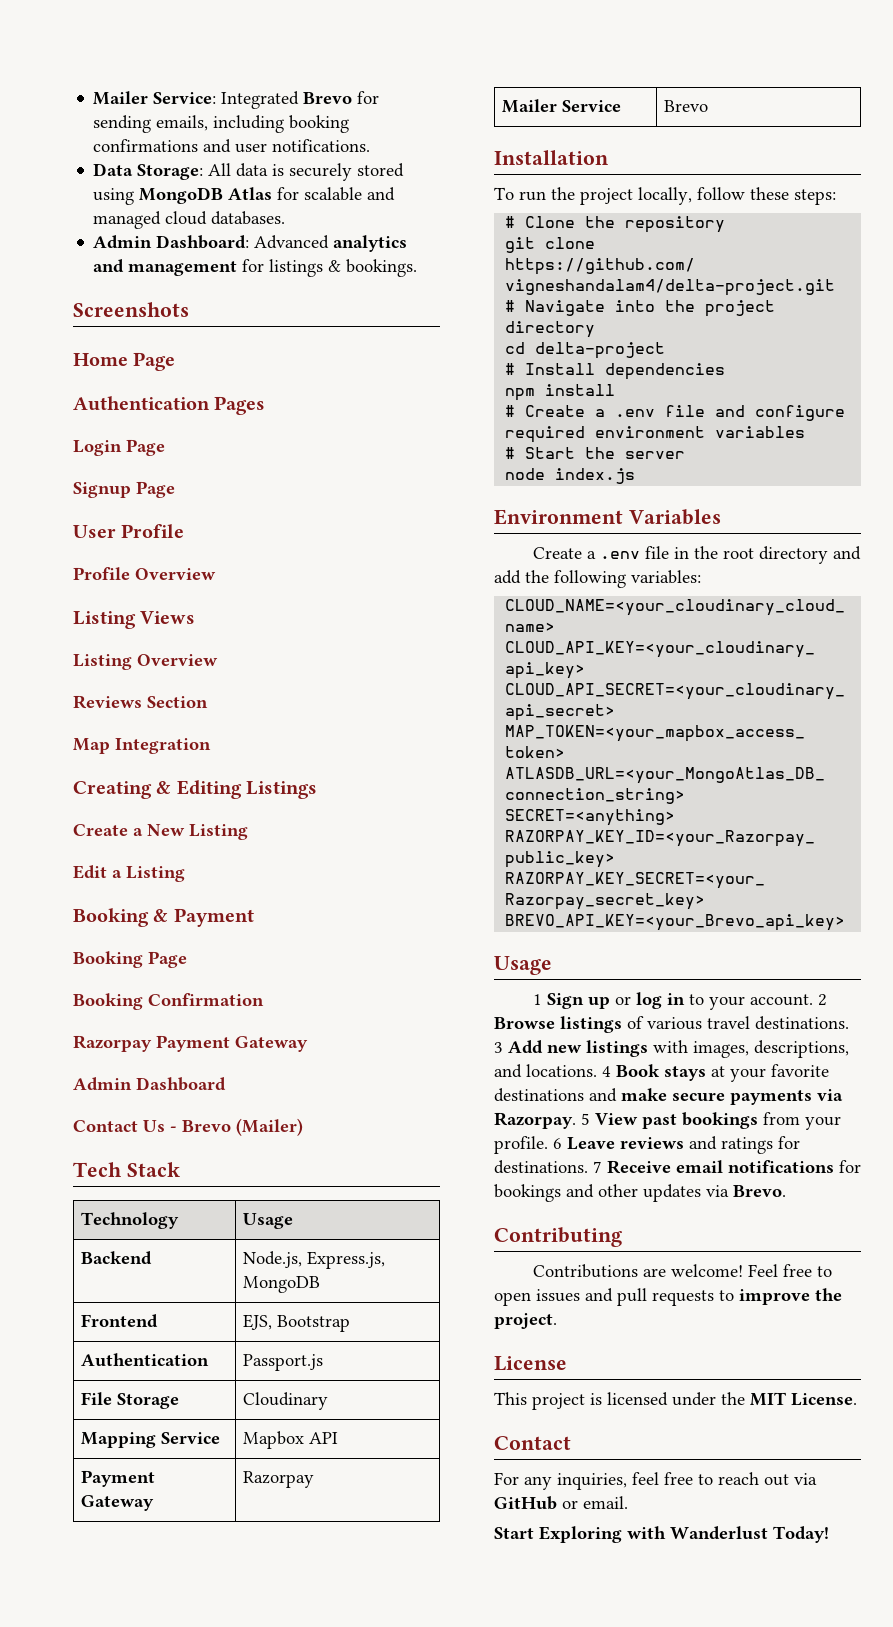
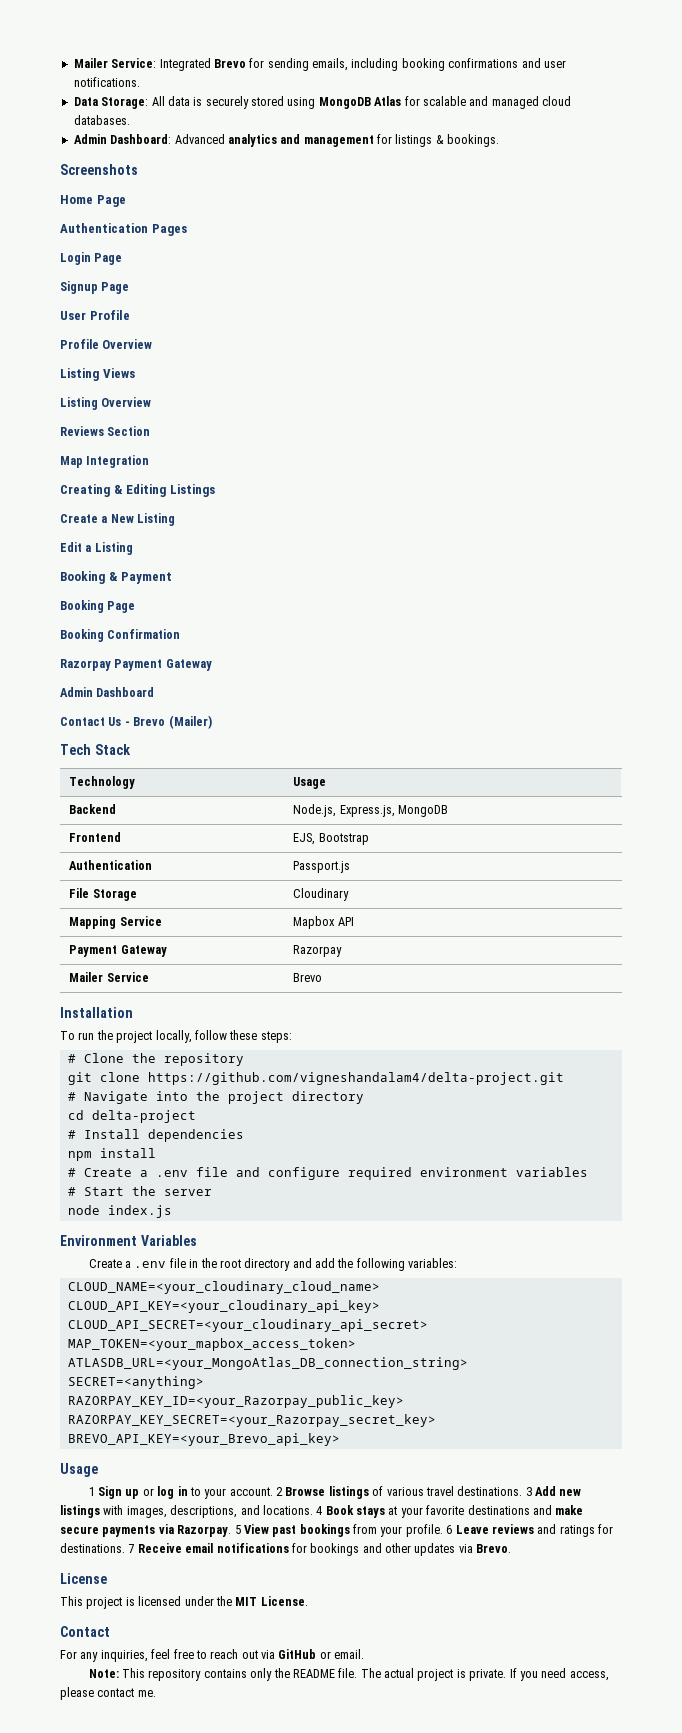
- Contributing
- Contributions are welcome! Feel free to open issues and pull requests to improve the project.
- Start Exploring with Wanderlust Today!
+ Note: This repository contains only the README file. The actual project is private. If you need access, please contact me.

